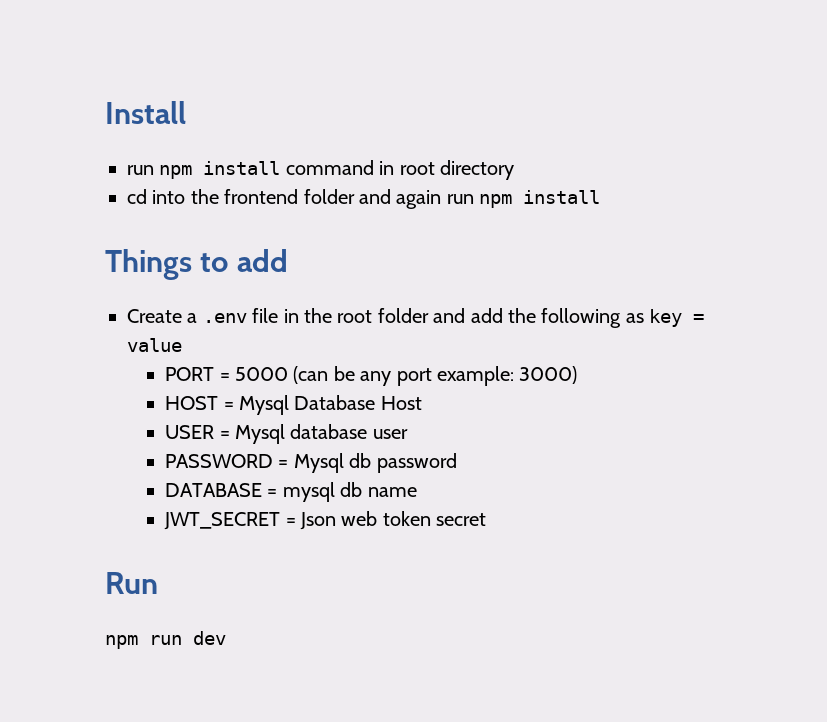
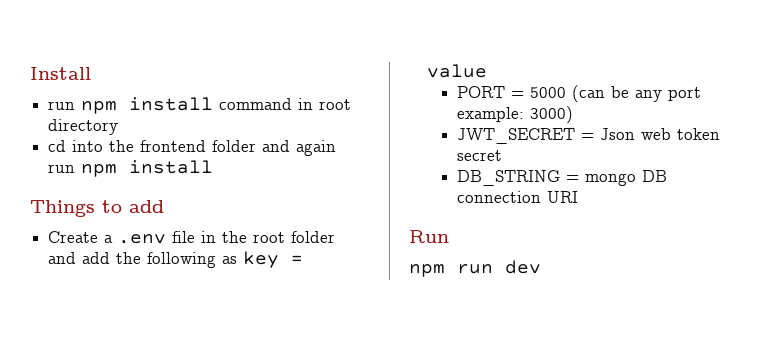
- HOST = Mysql Database Host
- USER = Mysql database user
- PASSWORD = Mysql db password
- DATABASE = mysql db name
+ DB_STRING = mongo DB connection URI

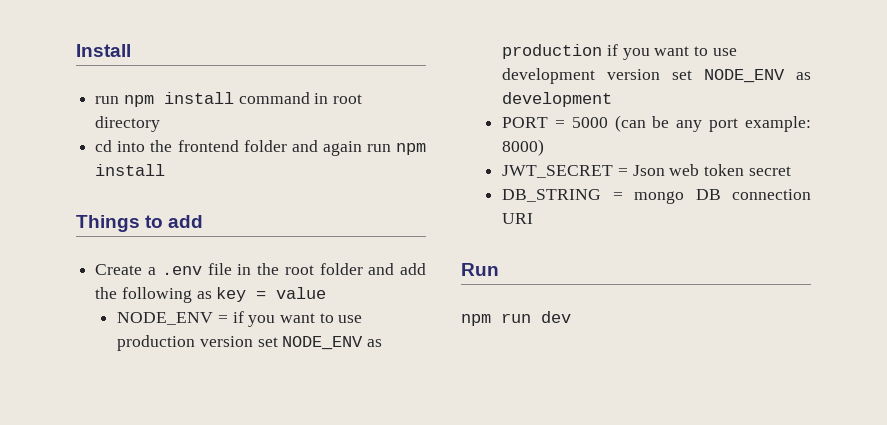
+ NODE_ENV = if you want to use production version set NODE_ENV as production if you want to use development version set NODE_ENV as development
- PORT = 5000 (can be any port example: 3000)
+ PORT = 5000 (can be any port example: 8000)

